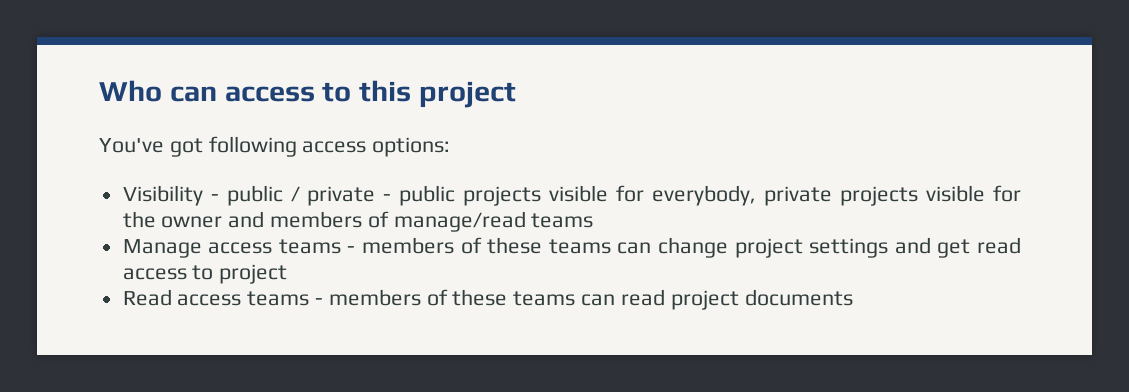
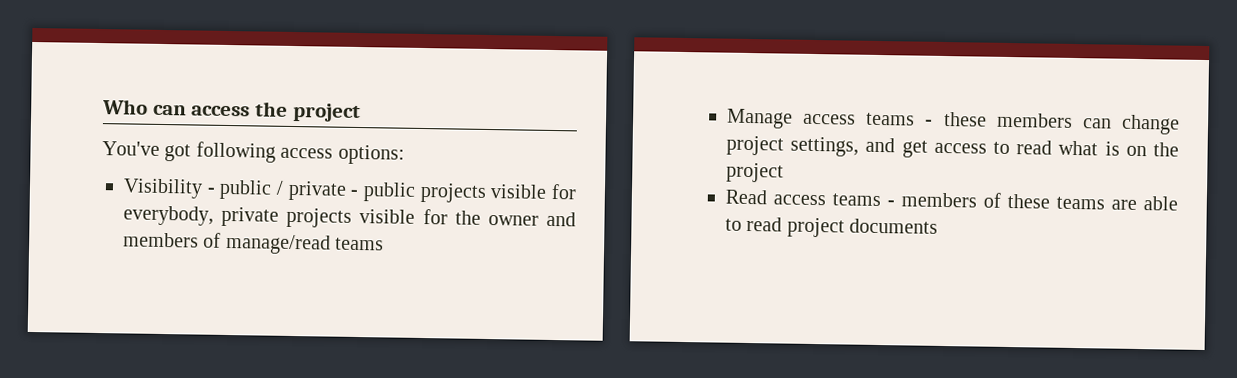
- Who can access to this project
+ Who can access the project
- Manage access teams - members of these teams can change project settings and get read access to project
+ Manage access teams - these members can change project settings, and get access to read what is on the project
- Read access teams - members of these teams can read project documents
+ Read access teams - members of these teams are able to read project documents

